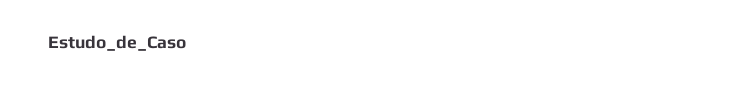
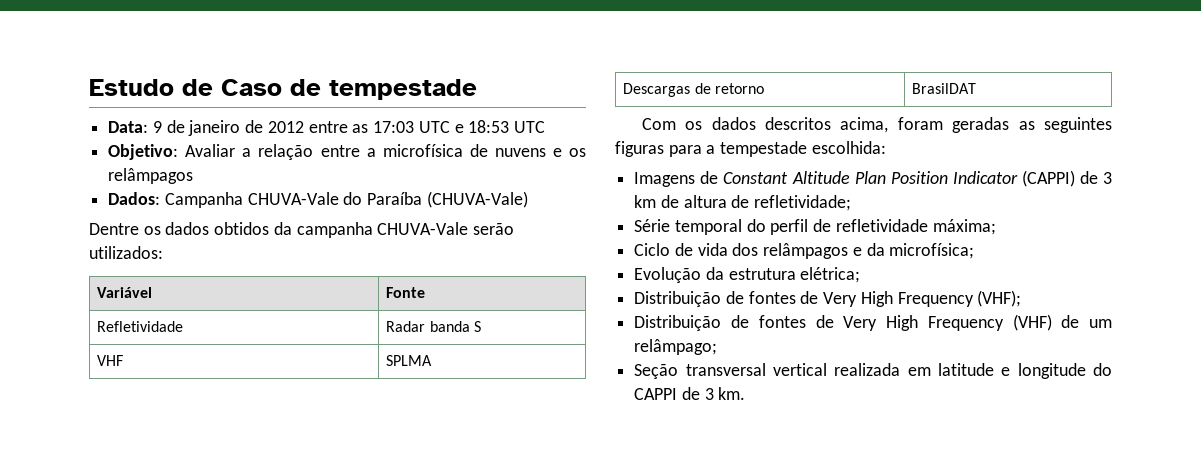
- Estudo_de_Caso
+ Estudo de Caso de tempestade
+ Data: 9 de janeiro de 2012 entre as 17:03 UTC e 18:53 UTC
+ Objetivo: Avaliar a relação entre a microfísica de nuvens e os relâmpagos
+ Dados: Campanha CHUVA-Vale do Paraíba (CHUVA-Vale)
+ Dentre os dados obtidos da campanha CHUVA-Vale serão utilizados:
+ Variável | Fonte
+ Refletividade | Radar banda S
+ VHF | SPLMA
+ Descargas de retorno | BrasilDAT
+ Com os dados descritos acima, foram geradas as seguintes figuras para a tempestade escolhida:
+ Imagens de Constant Altitude Plan Position Indicator (CAPPI) de 3 km de altura de refletividade;
+ Série temporal do perfil de refletividade máxima;
+ Ciclo de vida dos relâmpagos e da microfísica;
+ Evolução da estrutura elétrica;
+ Distribuição de fontes de Very High Frequency (VHF);
+ Distribuição de fontes de Very High Frequency (VHF) de um relâmpago;
+ Seção transversal vertical realizada em latitude e longitude do CAPPI de 3 km.

